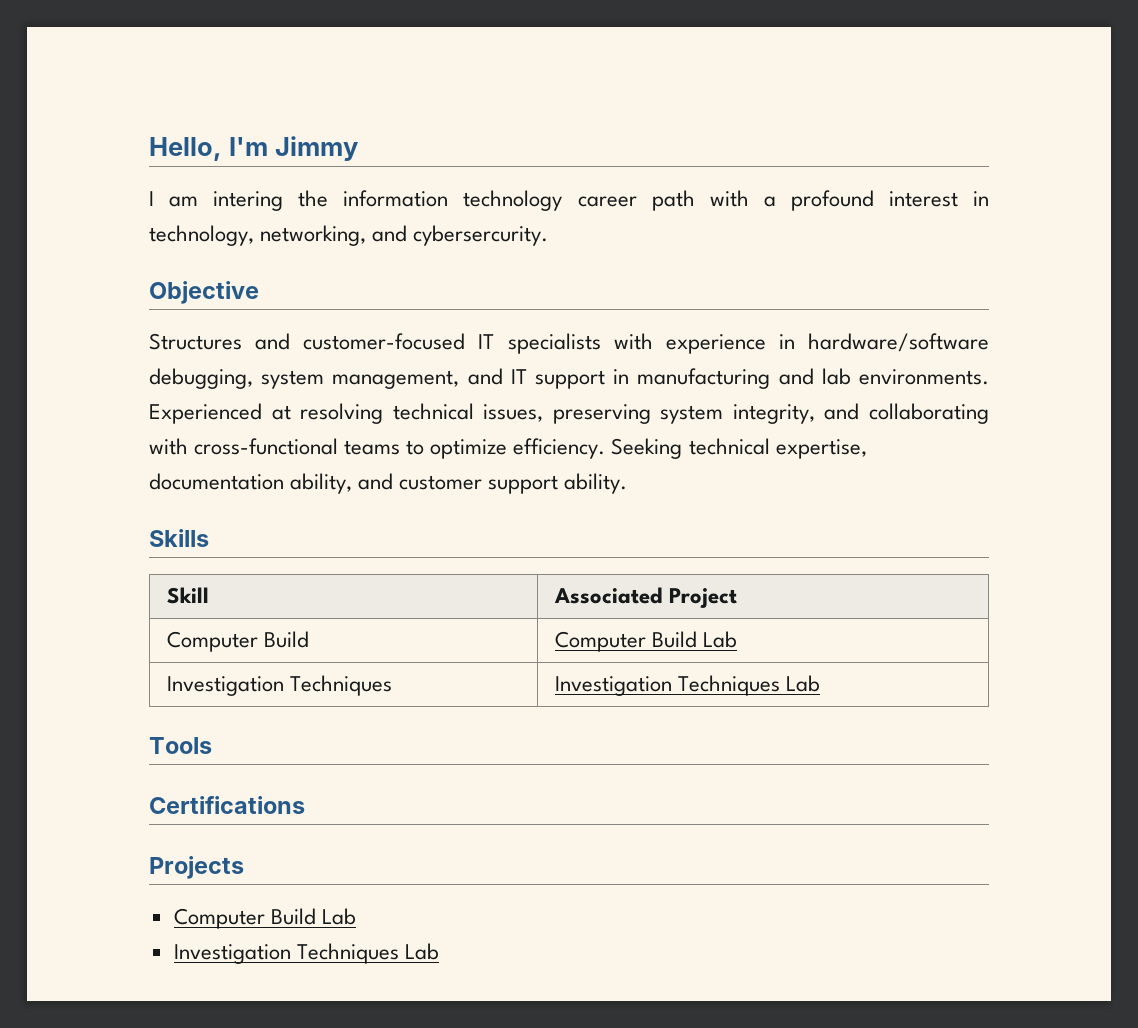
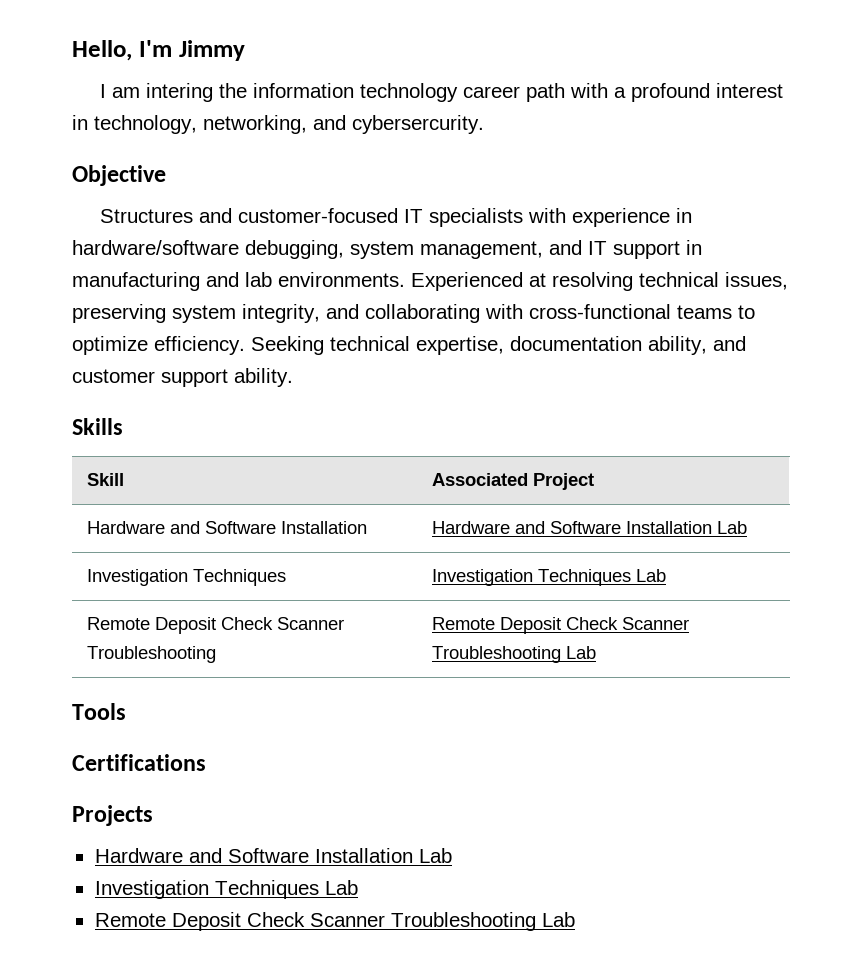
- Computer Build | Computer Build Lab
+ Hardware and Software Installation | Hardware and Software Installation Lab
+ Remote Deposit Check Scanner Troubleshooting | Remote Deposit Check Scanner Troubleshooting Lab
  Projects
- Computer Build Lab
+ Hardware and Software Installation Lab
  Investigation Techniques Lab
+ Remote Deposit Check Scanner Troubleshooting Lab

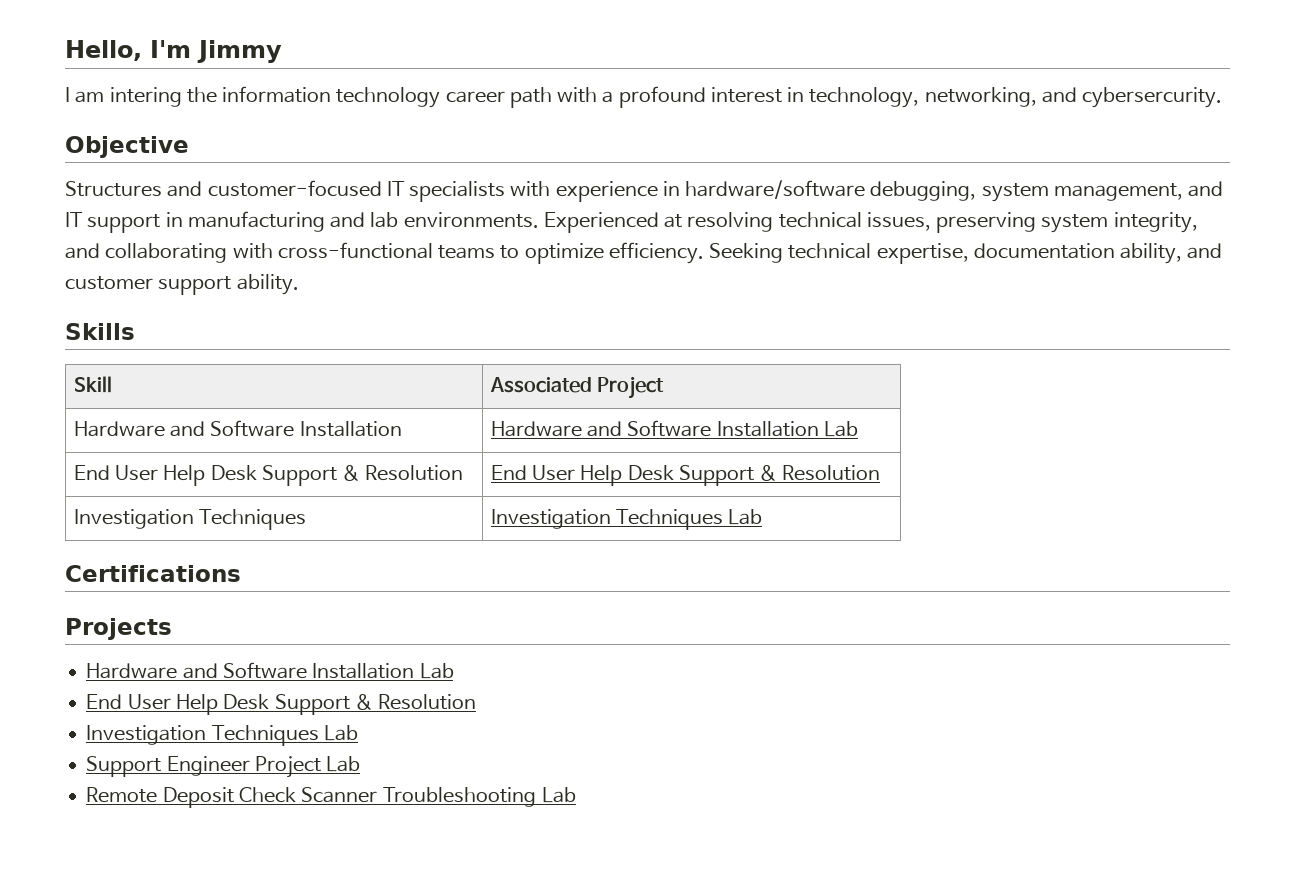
+ End User Help Desk Support & Resolution | End User Help Desk Support & Resolution
- Remote Deposit Check Scanner Troubleshooting | Remote Deposit Check Scanner Troubleshooting Lab
- Tools
  Projects
  Hardware and Software Installation Lab
+ End User Help Desk Support & Resolution
  Investigation Techniques Lab
+ Support Engineer Project Lab

